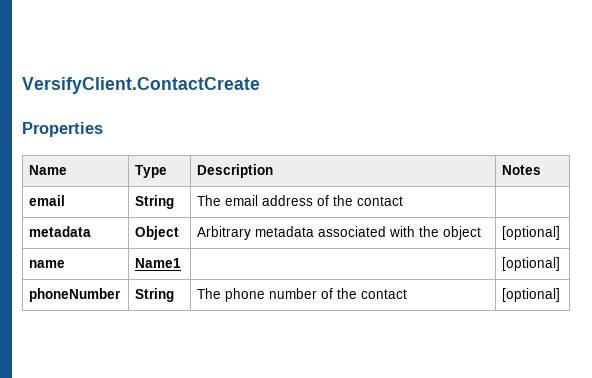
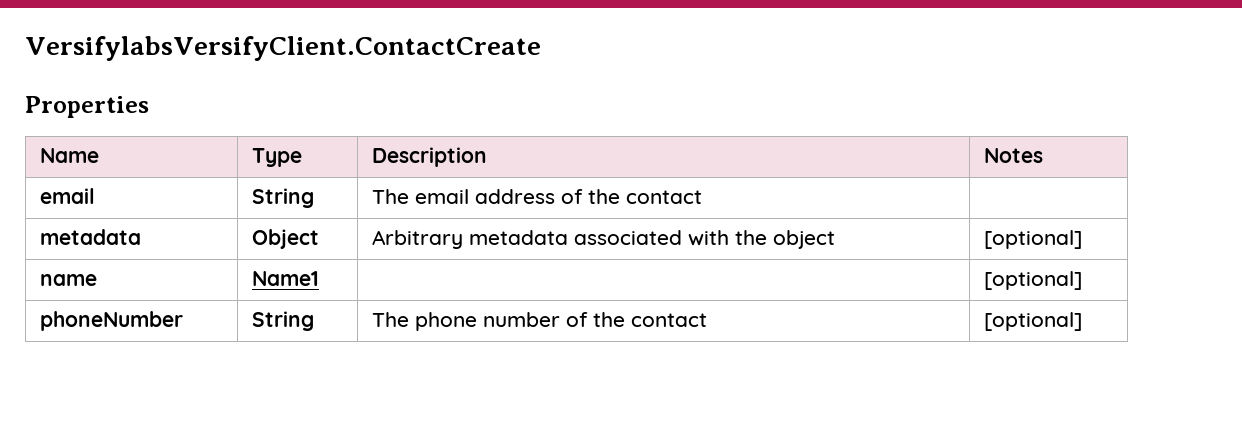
- VersifyClient.ContactCreate
+ VersifylabsVersifyClient.ContactCreate

